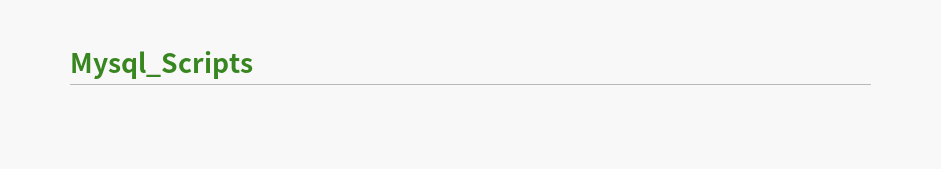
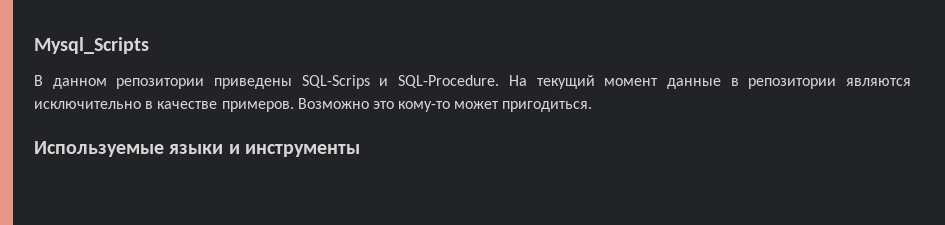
+ В данном репозитории приведены SQL-Scrips и SQL-Procedure. На текущий момент данные в репозитории являются исключительно в качестве примеров. Возможно это кому-то может пригодиться.
+ Используемые языки и инструменты

